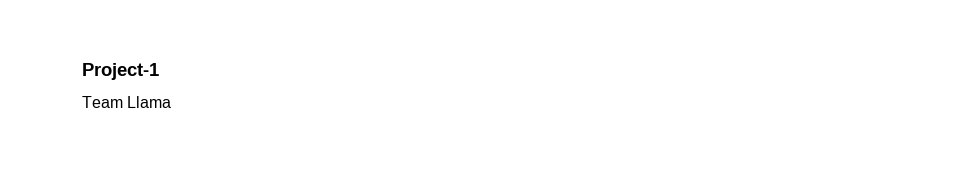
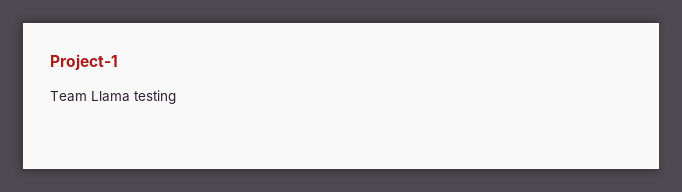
- Team Llama
+ Team Llama testing

